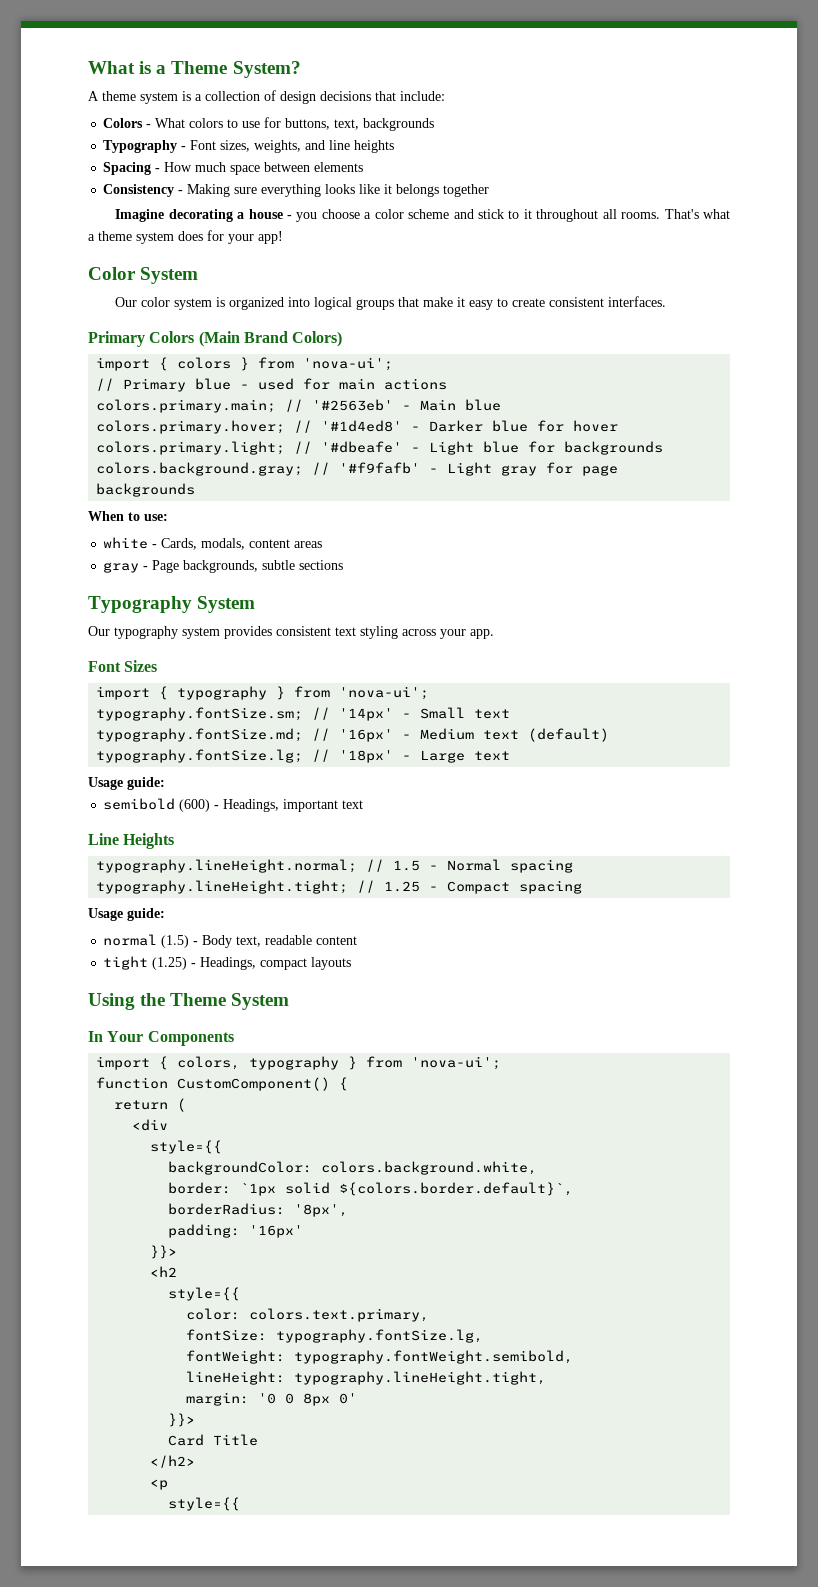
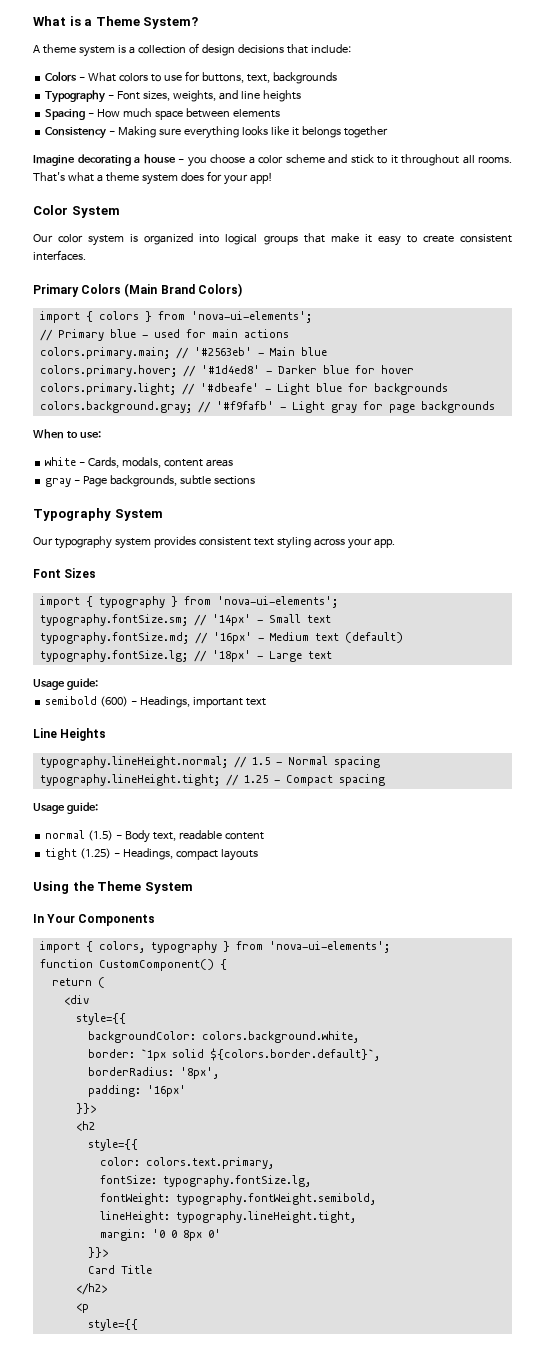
- import { colors } from 'nova-ui';
+ import { colors } from 'nova-ui-elements';
- import { typography } from 'nova-ui';
+ import { typography } from 'nova-ui-elements';
- import { colors, typography } from 'nova-ui';
+ import { colors, typography } from 'nova-ui-elements';

